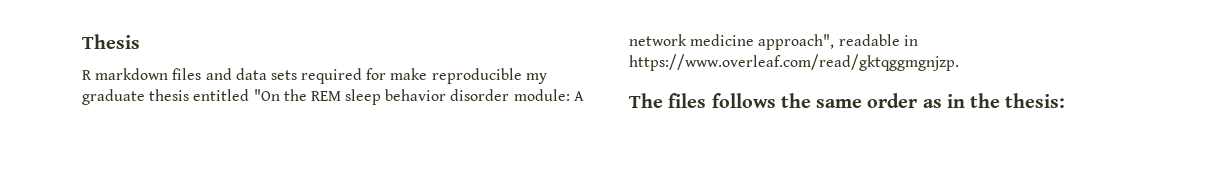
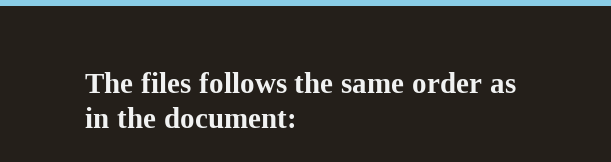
- Thesis
- R markdown files and data sets required for make reproducible my graduate thesis entitled "On the REM sleep behavior disorder module: A network medicine approach", readable in https://www.overleaf.com/read/gktqggmgnjzp.
- The files follows the same order as in the thesis:
+ The files follows the same order as in the document:

